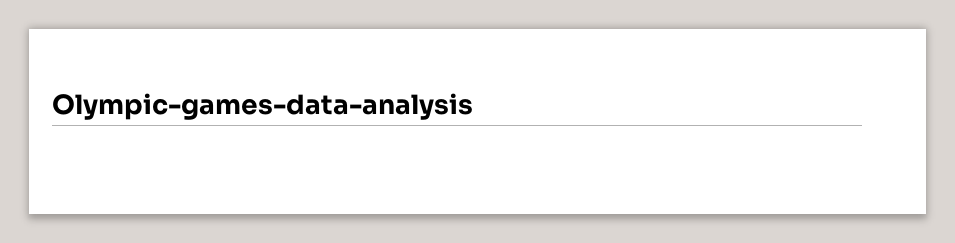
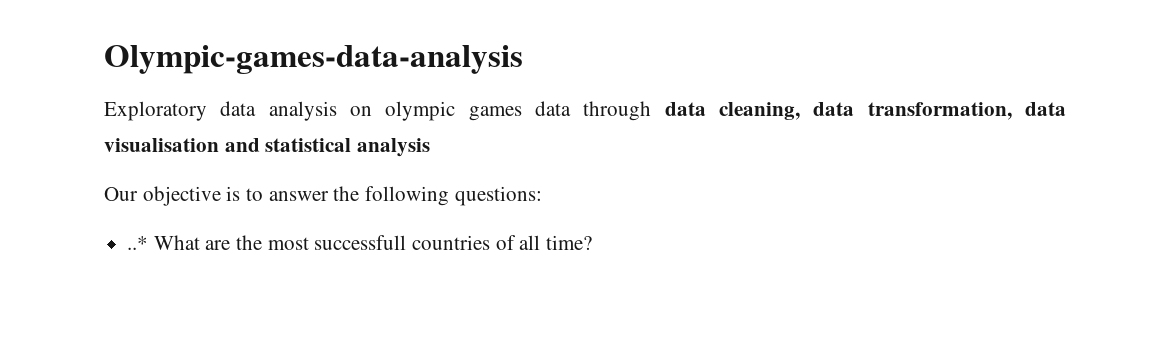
+ Exploratory data analysis on olympic games data through data cleaning, data transformation, data visualisation and statistical analysis
+ Our objective is to answer the following questions:
+ ..* What are the most successfull countries of all time?

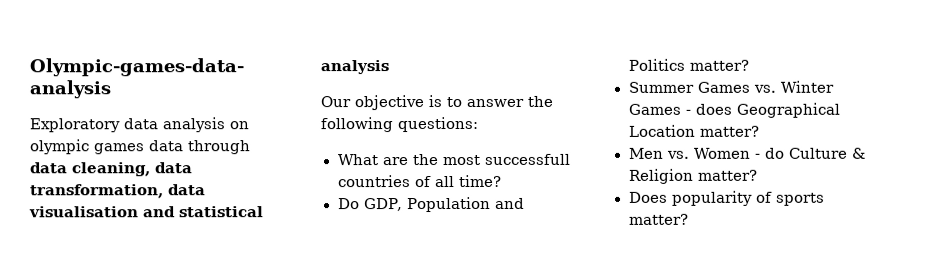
- ..* What are the most successfull countries of all time?
+ What are the most successfull countries of all time?
+ Do GDP, Population and Politics matter?
+ Summer Games vs. Winter Games - does Geographical Location matter?
+ Men vs. Women - do Culture & Religion matter?
+ Does popularity of sports matter?

